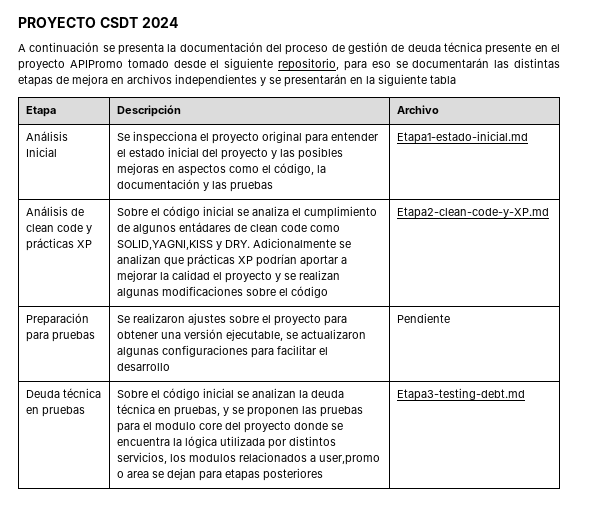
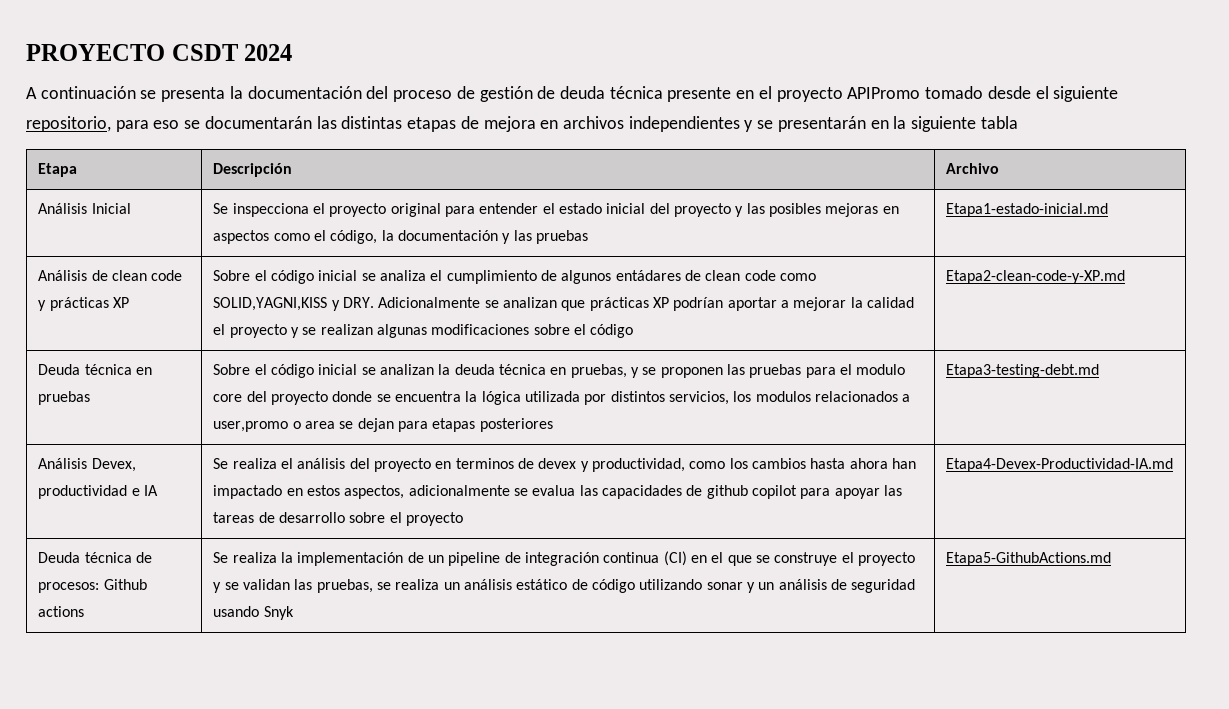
- Preparación para pruebas | Se realizaron ajustes sobre el proyecto para obtener una versión ejecutable, se actualizaron algunas configuraciones para facilitar el desarrollo | Pendiente
+ Análisis Devex, productividad e IA | Se realiza el análisis del proyecto en terminos de devex y productividad, como los cambios hasta ahora han impactado en estos aspectos, adicionalmente se evalua las capacidades de github copilot para apoyar las tareas de desarrollo sobre el proyecto | Etapa4-Devex-Productividad-IA.md
+ Deuda técnica de procesos: Github actions | Se realiza la implementación de un pipeline de integración continua (CI) en el que se construye el proyecto y se validan las pruebas, se realiza un análisis estático de código utilizando sonar y un análisis de seguridad usando Snyk | Etapa5-GithubActions.md

